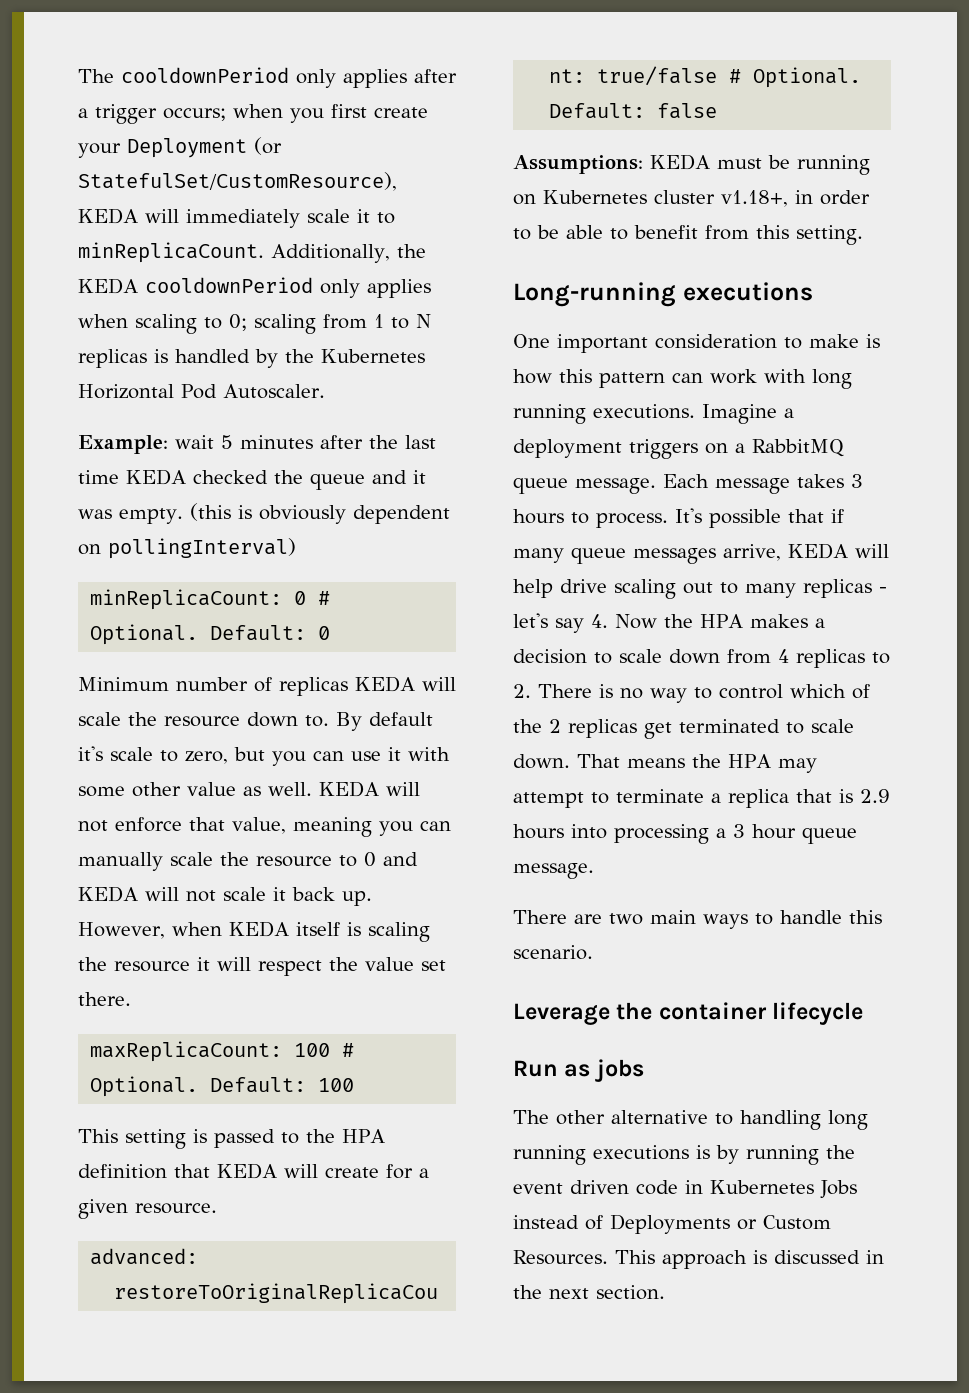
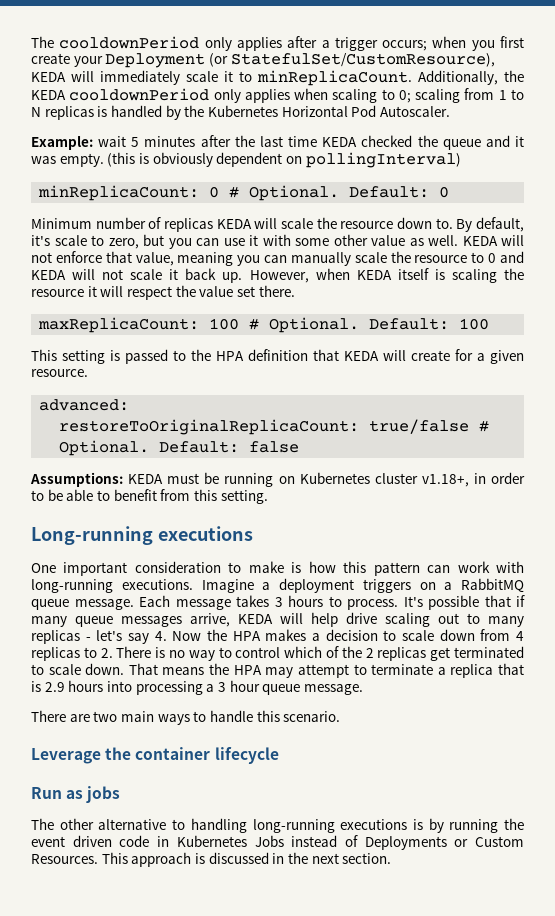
- By default it's scale to zero, but you can use it with some other value as well.
+ By default, it's scale to zero, but you can use it with some other value as well.
- One important consideration to make is how this pattern can work with long running executions.
+ One important consideration to make is how this pattern can work with long-running executions.
- The other alternative to handling long running executions is by running the event driven code in Kubernetes Jobs instead of Deployments or Custom Resources.
+ The other alternative to handling long-running executions is by running the event driven code in Kubernetes Jobs instead of Deployments or Custom Resources.

